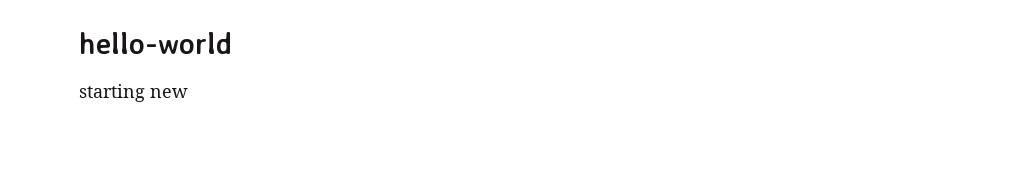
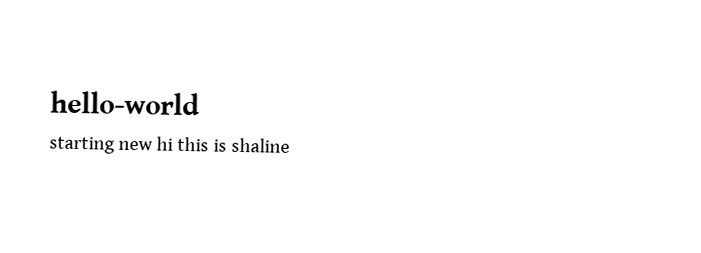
- starting new
+ starting new hi this is shaline

